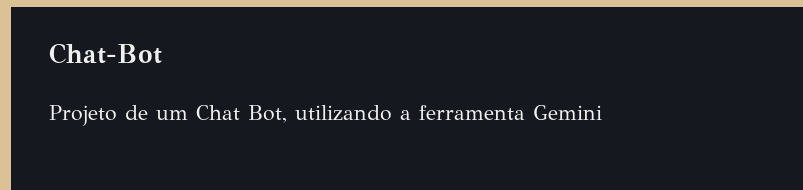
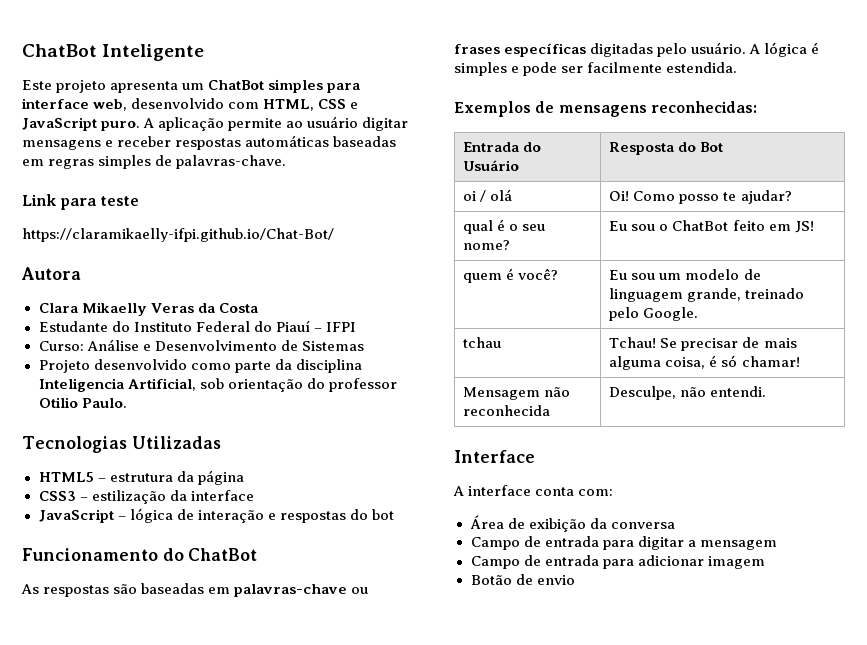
- Chat-Bot
- Projeto de um Chat Bot, utilizando a ferramenta Gemini
+ ChatBot Inteligente
+ Este projeto apresenta um ChatBot simples para interface web, desenvolvido com HTML, CSS e JavaScript puro. A aplicação permite ao usuário digitar mensagens e receber respostas automáticas baseadas em regras simples de palavras-chave.
+ Link para teste
+ https://claramikaelly-ifpi.github.io/Chat-Bot/
+ Autora
+ Clara Mikaelly Veras da Costa
+ Estudante do Instituto Federal do Piauí – IFPI
+ Curso: Análise e Desenvolvimento de Sistemas
+ Projeto desenvolvido como parte da disciplina Inteligencia Artificial, sob orientação do professor Otilio Paulo.
+ Tecnologias Utilizadas
+ HTML5 – estrutura da página
+ CSS3 – estilização da interface
+ JavaScript – lógica de interação e respostas do bot
+ Funcionamento do ChatBot
+ As respostas são baseadas em palavras-chave ou frases específicas digitadas pelo usuário. A lógica é simples e pode ser facilmente estendida.
+ Exemplos de mensagens reconhecidas:
+ Entrada do Usuário | Resposta do Bot
+ oi / olá | Oi! Como posso te ajudar?
+ qual é o seu nome? | Eu sou o ChatBot feito em JS!
+ quem é você? | Eu sou um modelo de linguagem grande, treinado pelo Google.
+ tchau | Tchau! Se precisar de mais alguma coisa, é só chamar!
+ Mensagem não reconhecida | Desculpe, não entendi.
+ Interface
+ A interface conta com:
+ Área de exibição da conversa
+ Campo de entrada para digitar a mensagem
+ Campo de entrada para adicionar imagem
+ Botão de envio

